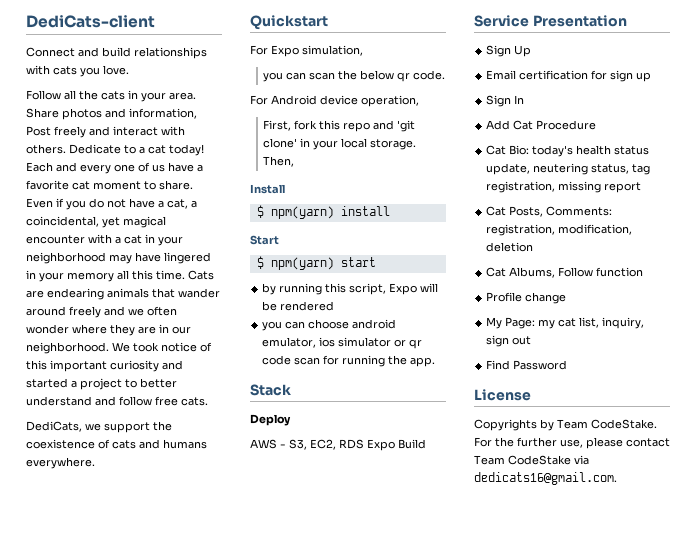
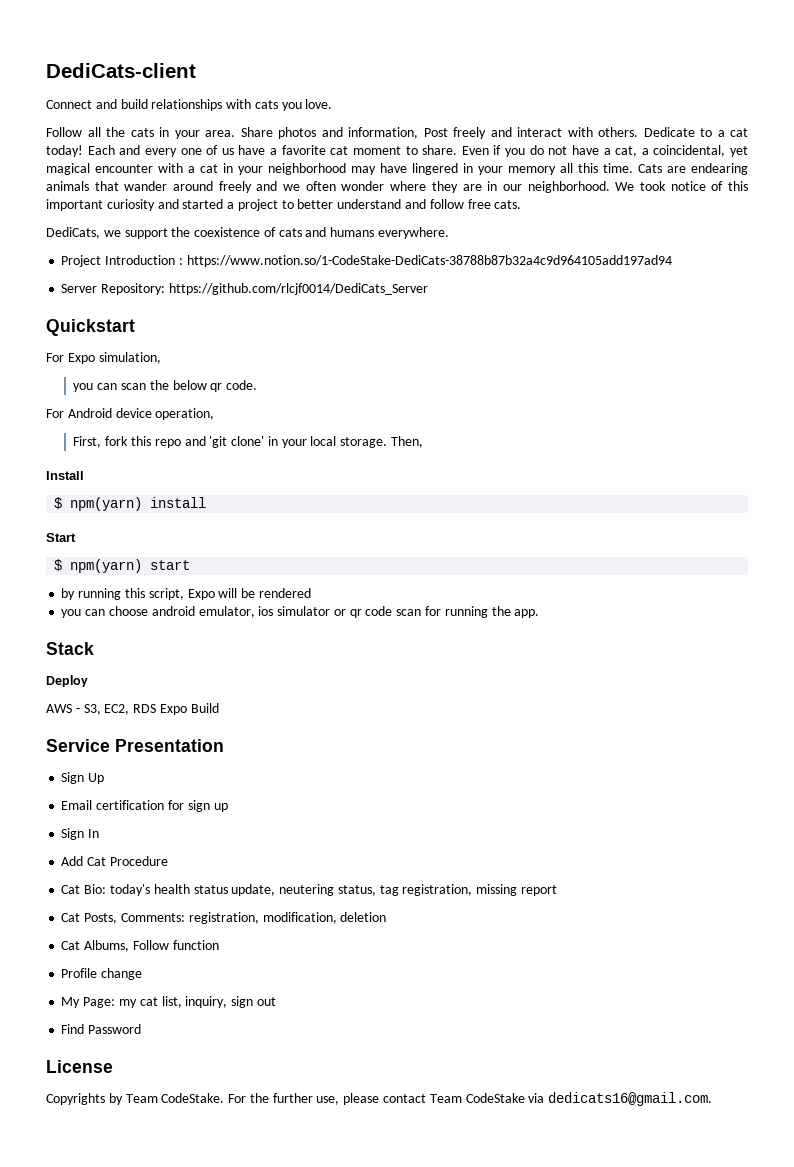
+ Project Introduction : https://www.notion.so/1-CodeStake-DediCats-38788b87b32a4c9d964105add197ad94
+ Server Repository: https://github.com/rlcjf0014/DediCats_Server

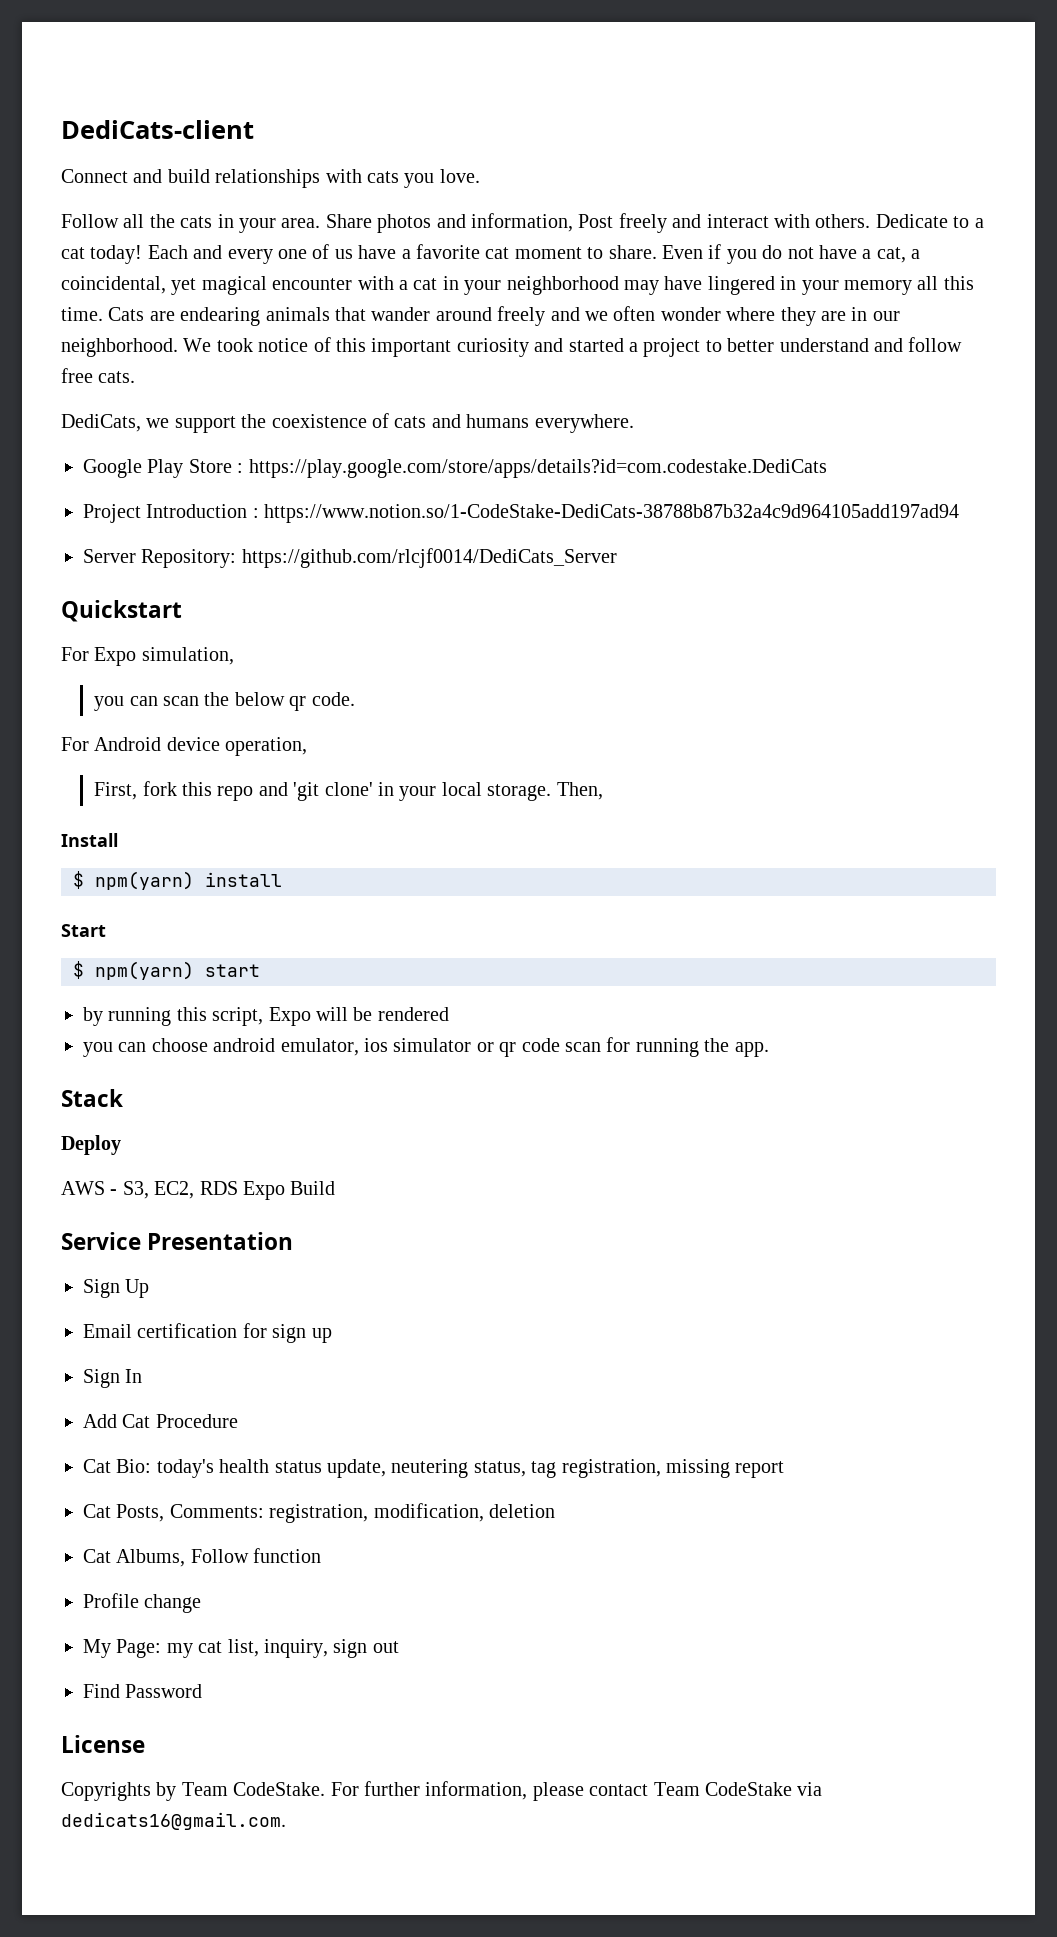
+ Google Play Store : https://play.google.com/store/apps/details?id=com.codestake.DediCats
- For the further use, please contact Team CodeStake via dedicats16@gmail.com.
+ For further information, please contact Team CodeStake via dedicats16@gmail.com.

